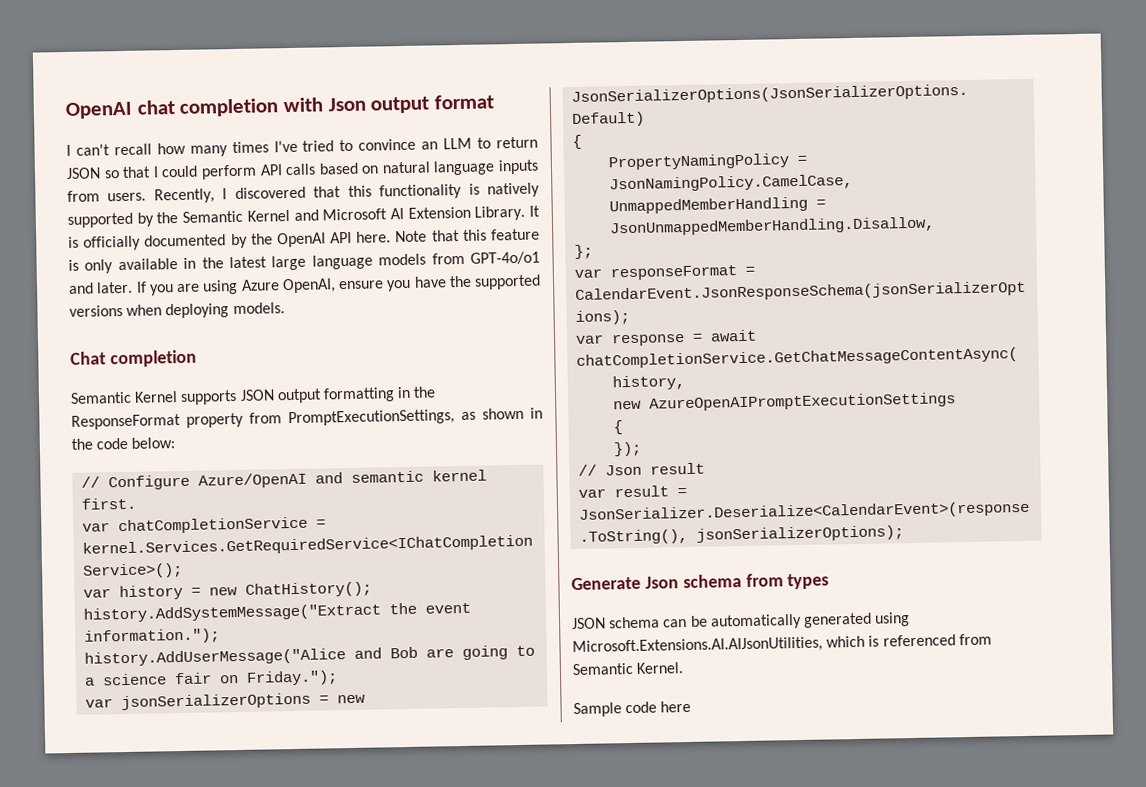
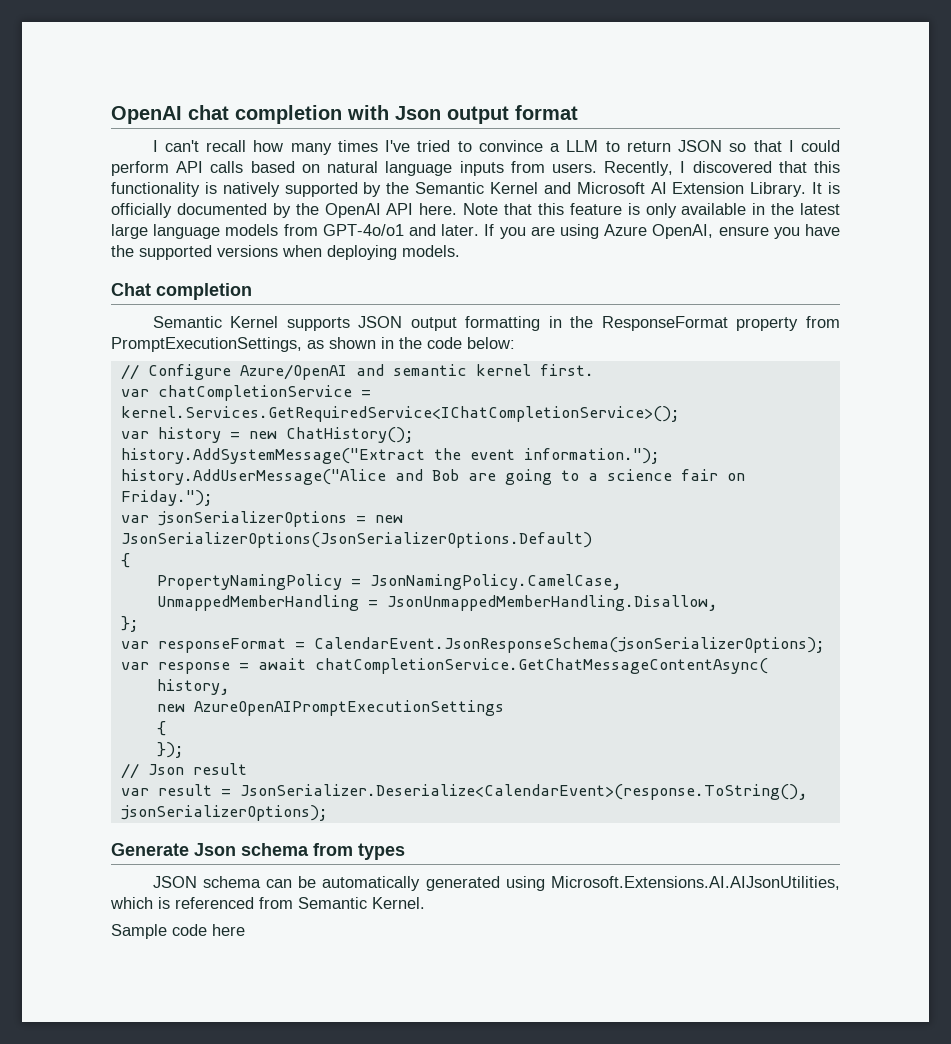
- I can't recall how many times I've tried to convince an LLM to return JSON so that I could perform API calls based on natural language inputs from users.
+ I can't recall how many times I've tried to convince a LLM to return JSON so that I could perform API calls based on natural language inputs from users.

